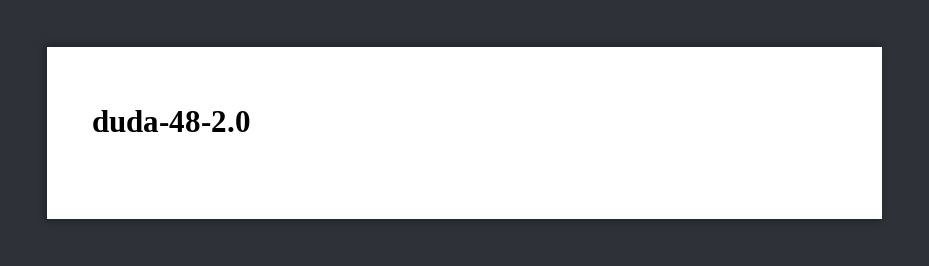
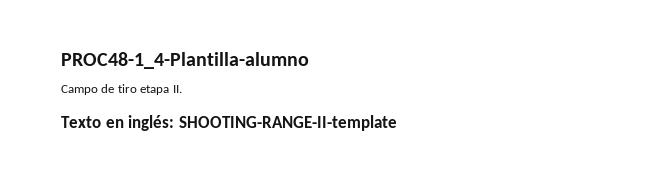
- duda-48-2.0
+ PROC48-1_4-Plantilla-alumno
+ Campo de tiro etapa II.
+ Texto en inglés: SHOOTING-RANGE-II-template

